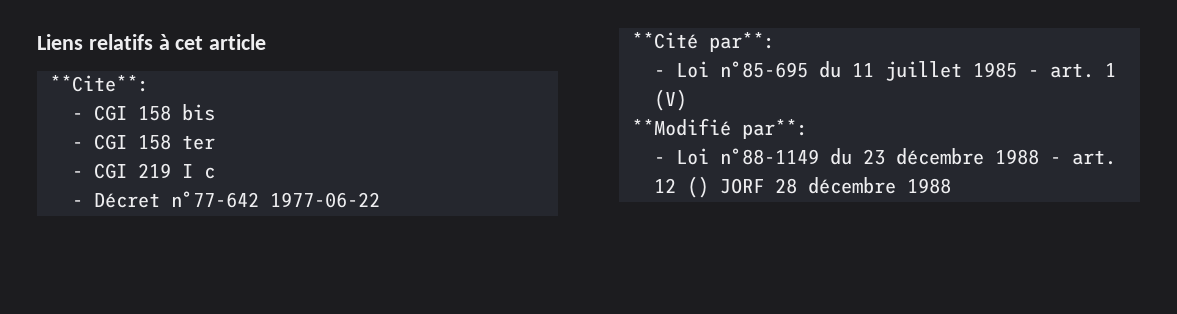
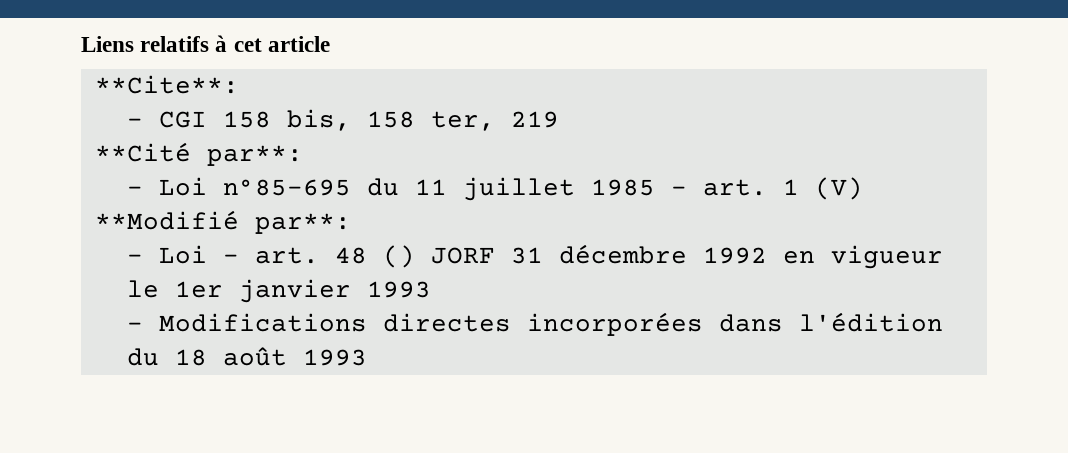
- - CGI 158 bis
- - CGI 158 ter
- - CGI 219 I c
- - Décret n°77-642 1977-06-22
+ - CGI 158 bis, 158 ter, 219
- - Loi n°88-1149 du 23 décembre 1988 - art. 12 () JORF 28 décembre 1988
+ - Loi - art. 48 () JORF 31 décembre 1992 en vigueur le 1er janvier 1993
+ - Modifications directes incorporées dans l'édition du 18 août 1993

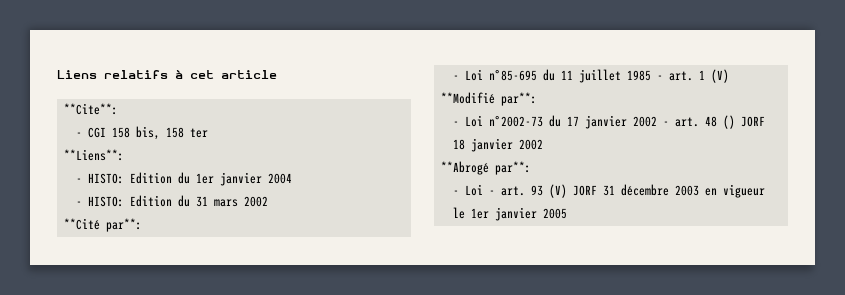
- - CGI 158 bis, 158 ter, 219
+ - CGI 158 bis, 158 ter
+ **Liens**:
+ - HISTO: Edition du 1er janvier 2004
+ - HISTO: Edition du 31 mars 2002
- - Loi - art. 48 () JORF 31 décembre 1992 en vigueur le 1er janvier 1993
- - Modifications directes incorporées dans l'édition du 18 août 1993
+ - Loi n°2002-73 du 17 janvier 2002 - art. 48 () JORF 18 janvier 2002
+ **Abrogé par**:
+ - Loi - art. 93 (V) JORF 31 décembre 2003 en vigueur le 1er janvier 2005

